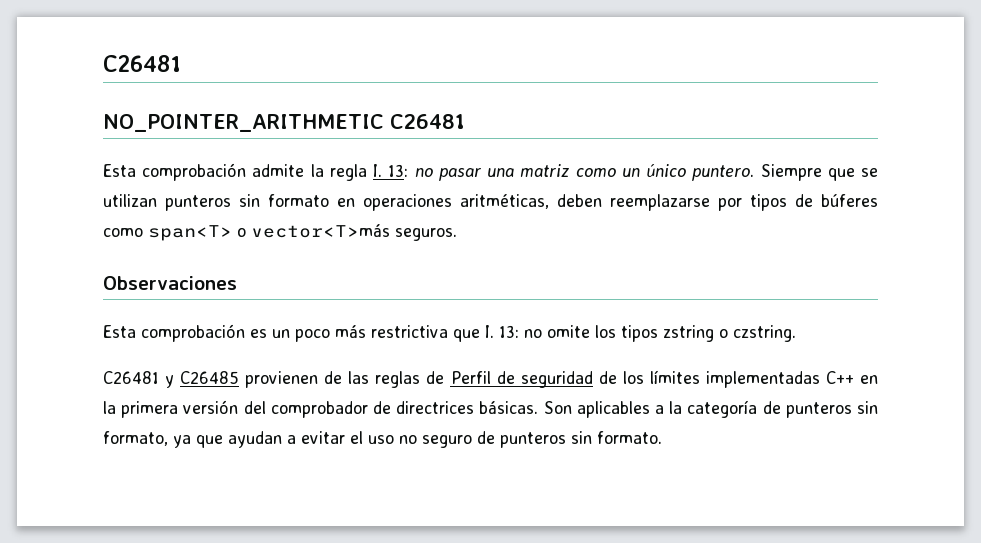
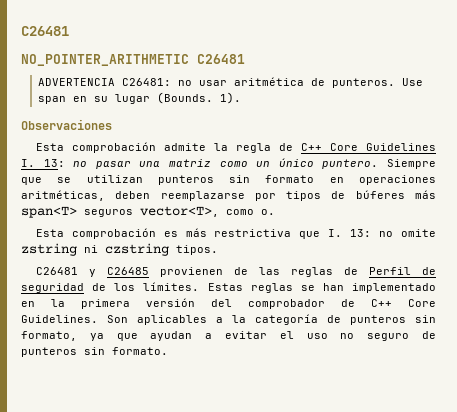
+ ADVERTENCIA C26481: no usar aritmética de punteros. Use span en su lugar (Bounds. 1).
+ Observaciones
- Esta comprobación admite la regla I. 13: no pasar una matriz como un único puntero.
+ Esta comprobación admite la regla de C++ Core Guidelines I. 13: no pasar una matriz como un único puntero.
- Siempre que se utilizan punteros sin formato en operaciones aritméticas, deben reemplazarse por tipos de búferes como span<T> o vector<T>más seguros.
- Observaciones
+ Siempre que se utilizan punteros sin formato en operaciones aritméticas, deben reemplazarse por tipos de búferes más span<T> seguros vector<T>, como o.
- Esta comprobación es un poco más restrictiva que I. 13: no omite los tipos zstring o czstring.
+ Esta comprobación es más restrictiva que I. 13: no omite zstring ni czstring tipos.
- C26481 y C26485 provienen de las reglas de Perfil de seguridad de los límites implementadas C++ en la primera versión del comprobador de directrices básicas.
+ C26481 y C26485 provienen de las reglas de Perfil de seguridad de los límites. Estas reglas se han implementado en la primera versión del comprobador de C++ Core Guidelines.

